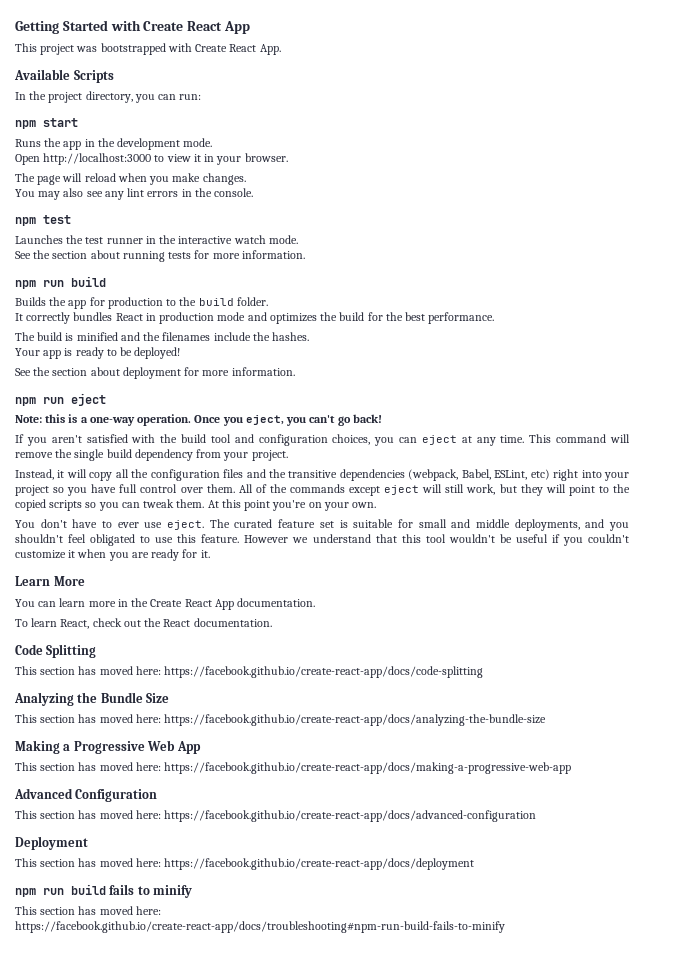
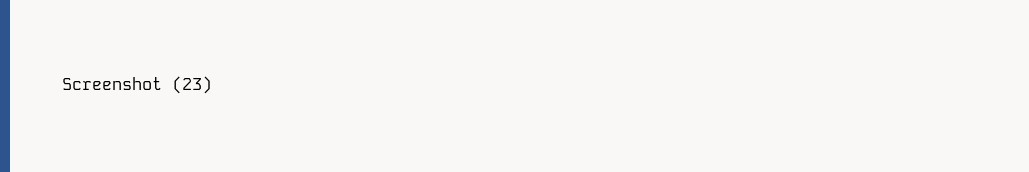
- Getting Started with Create React App
- This project was bootstrapped with Create React App.
- Available Scripts
- In the project directory, you can run:
- npm start
- Runs the app in the development mode.
- Open http://localhost:3000 to view it in your browser.
- The page will reload when you make changes.
- You may also see any lint errors in the console.
- npm test
- Launches the test runner in the interactive watch mode.
- See the section about running tests for more information.
- npm run build
- Builds the app for production to the build folder.
- It correctly bundles React in production mode and optimizes the build for the best performance.
- The build is minified and the filenames include the hashes.
- Your app is ready to be deployed!
- See the section about deployment for more information.
- npm run eject
- Note: this is a one-way operation. Once you eject, you can't go back!
- If you aren't satisfied with the build tool and configuration choices, you can eject at any time. This command will remove the single build dependency from your project.
- Instead, it will copy all the configuration files and the transitive dependencies (webpack, Babel, ESLint, etc) right into your project so you have full control over them. All of the commands except eject will still work, but they will point to the copied scripts so you can tweak them. At this point you're on your own.
- You don't have to ever use eject. The curated feature set is suitable for small and middle deployments, and you shouldn't feel obligated to use this feature. However we understand that this tool wouldn't be useful if you couldn't customize it when you are ready for it.
- Learn More
- You can learn more in the Create React App documentation.
- To learn React, check out the React documentation.
- Code Splitting
- This section has moved here: https://facebook.github.io/create-react-app/docs/code-splitting
- Analyzing the Bundle Size
- This section has moved here: https://facebook.github.io/create-react-app/docs/analyzing-the-bundle-size
- Making a Progressive Web App
- This section has moved here: https://facebook.github.io/create-react-app/docs/making-a-progressive-web-app
- Advanced Configuration
- This section has moved here: https://facebook.github.io/create-react-app/docs/advanced-configuration
- Deployment
- This section has moved here: https://facebook.github.io/create-react-app/docs/deployment
- npm run build fails to minify
- This section has moved here: https://facebook.github.io/create-react-app/docs/troubleshooting#npm-run-build-fails-to-minify
+ Screenshot (23)

